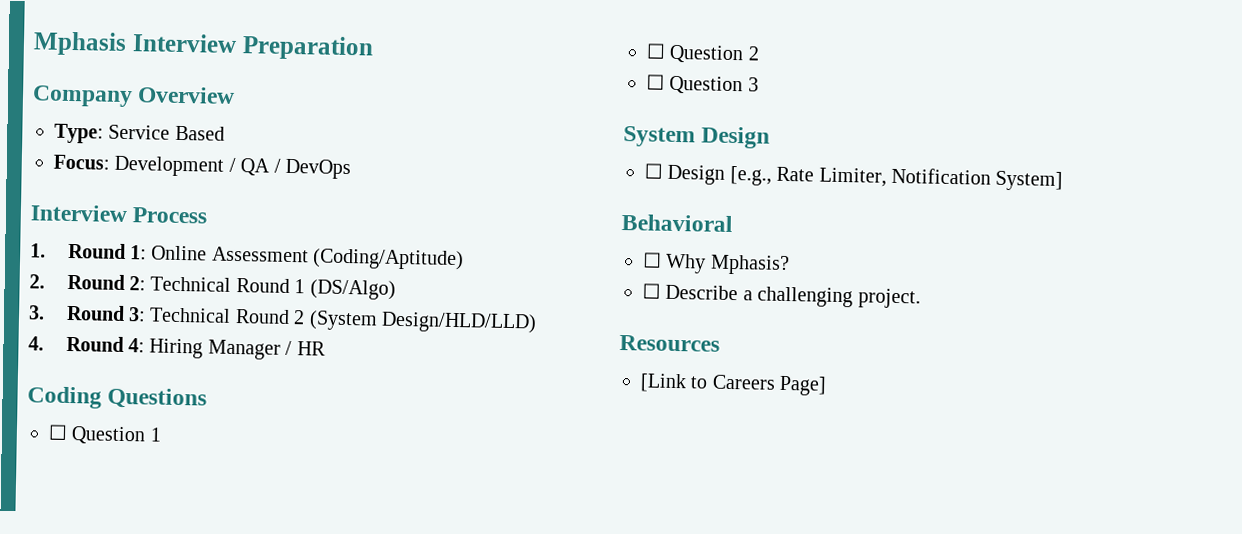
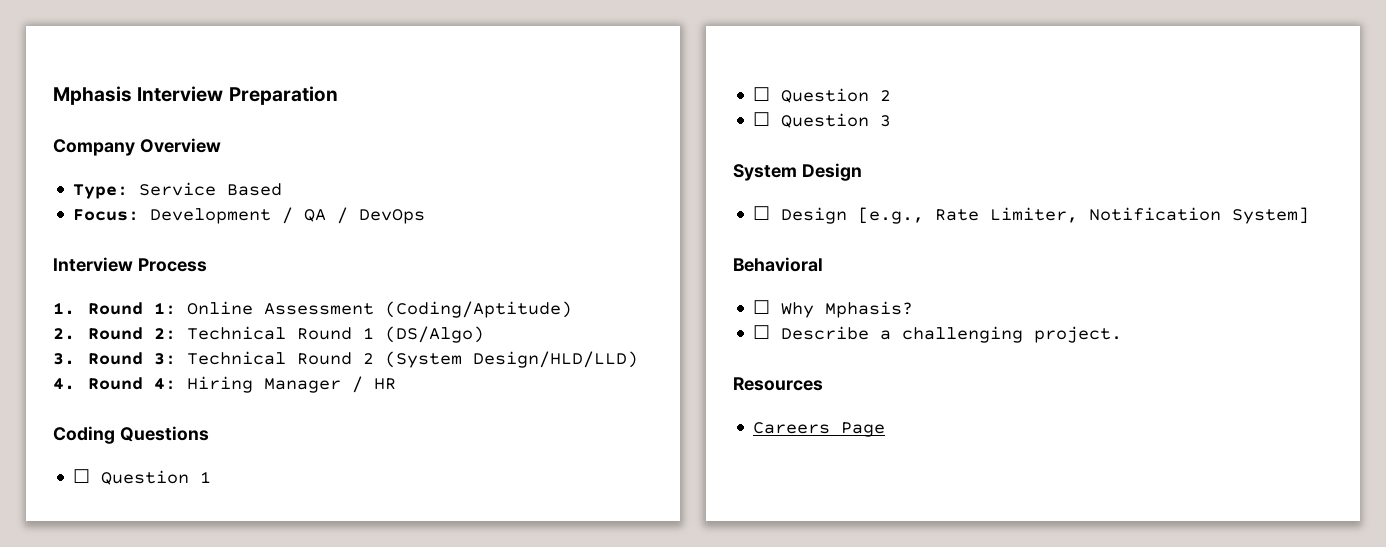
- [Link to Careers Page]
+ Careers Page

